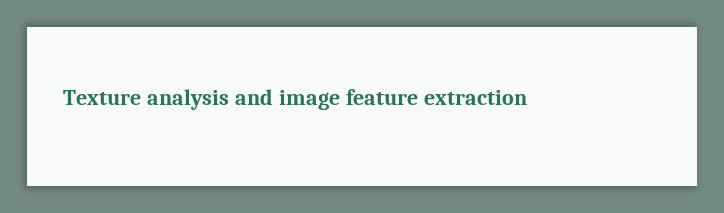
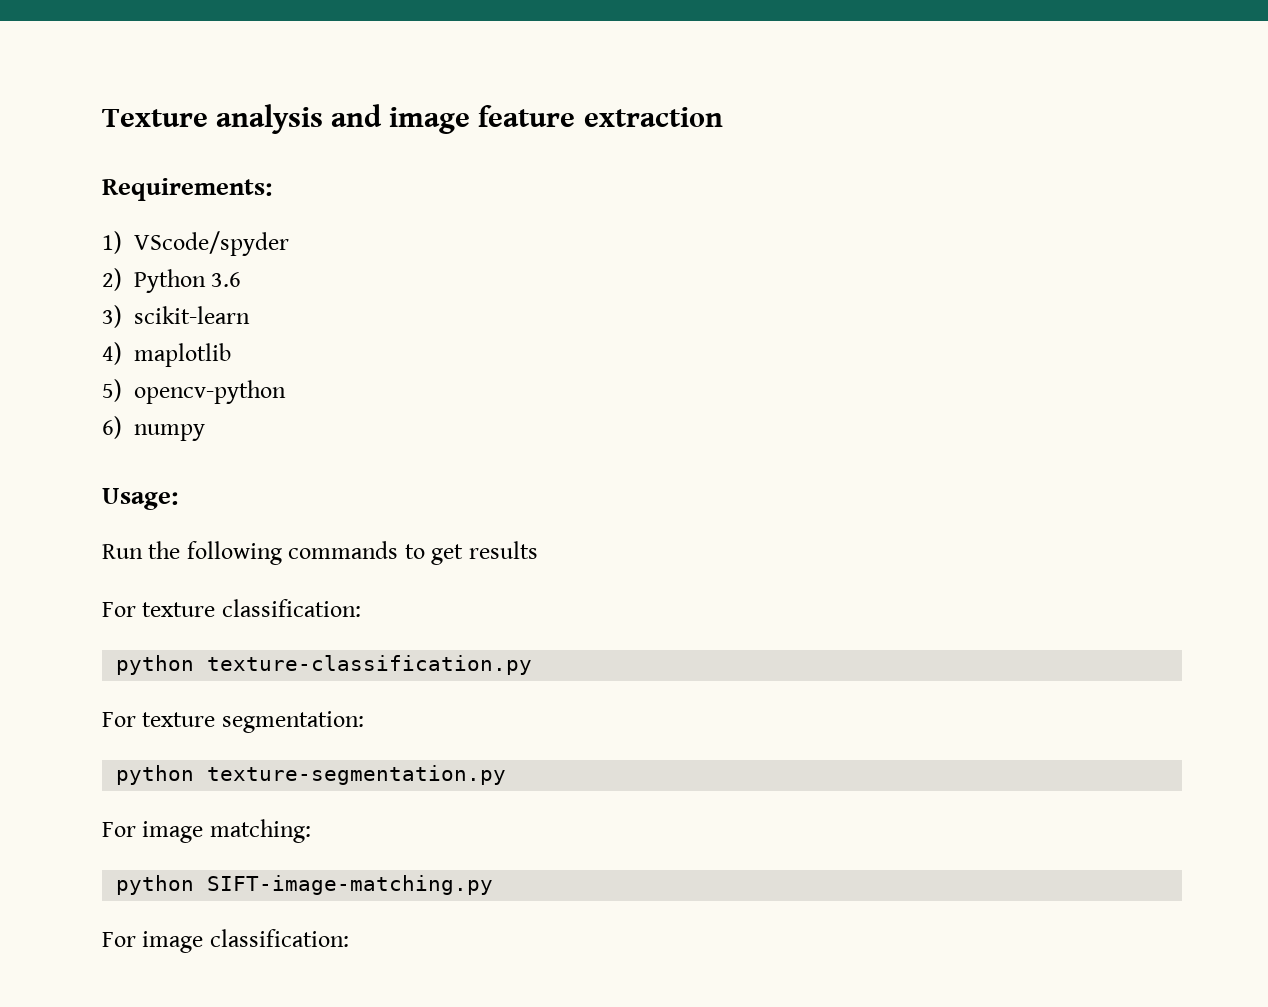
+ Requirements:
+ 1) VScode/spyder
+ 2) Python 3.6
+ 3) scikit-learn
+ 4) maplotlib
+ 5) opencv-python
+ 6) numpy
+ Usage:
+ Run the following commands to get results
+ For texture classification:
+ python texture-classification.py
+ For texture segmentation:
+ python texture-segmentation.py
+ For image matching:
+ python SIFT-image-matching.py
+ For image classification:

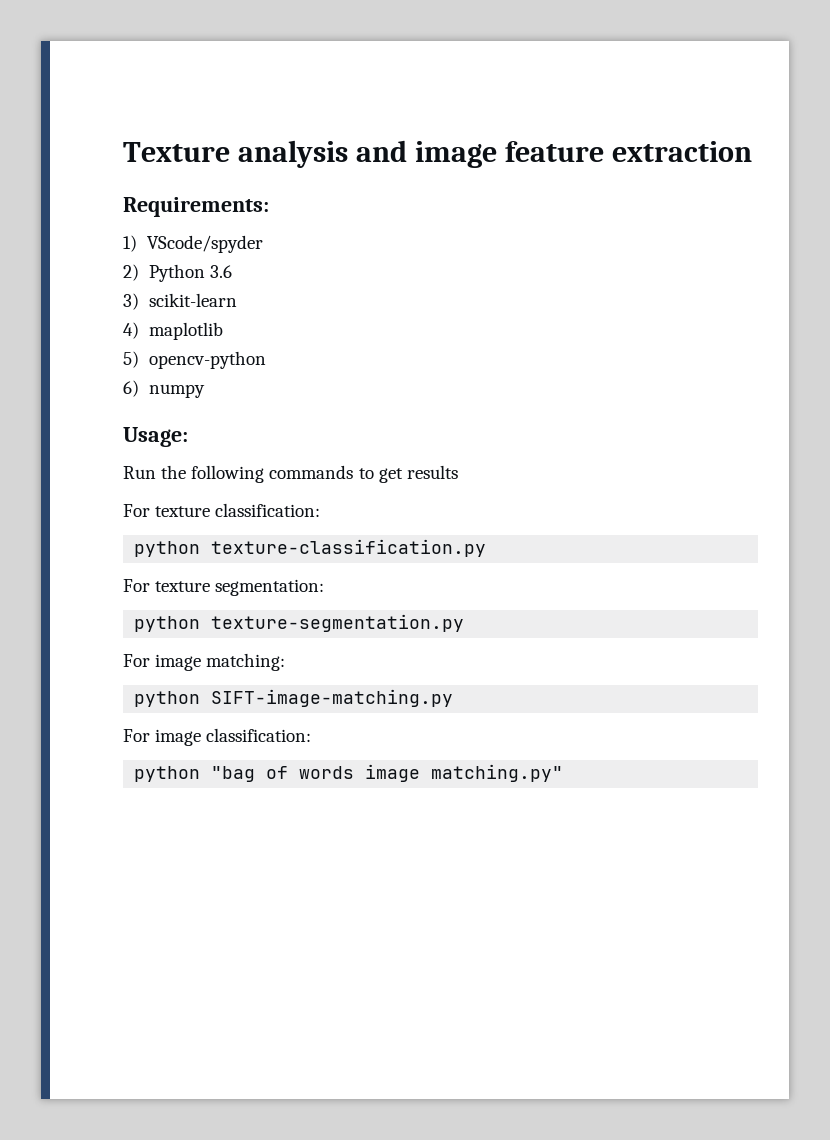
+ python "bag of words image matching.py"

